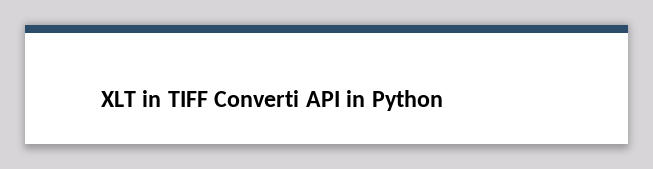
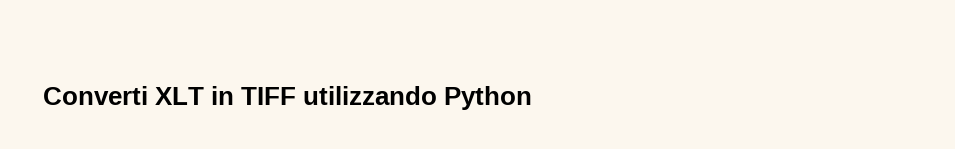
- XLT in TIFF Converti API in Python
+ Converti XLT in TIFF utilizzando Python

